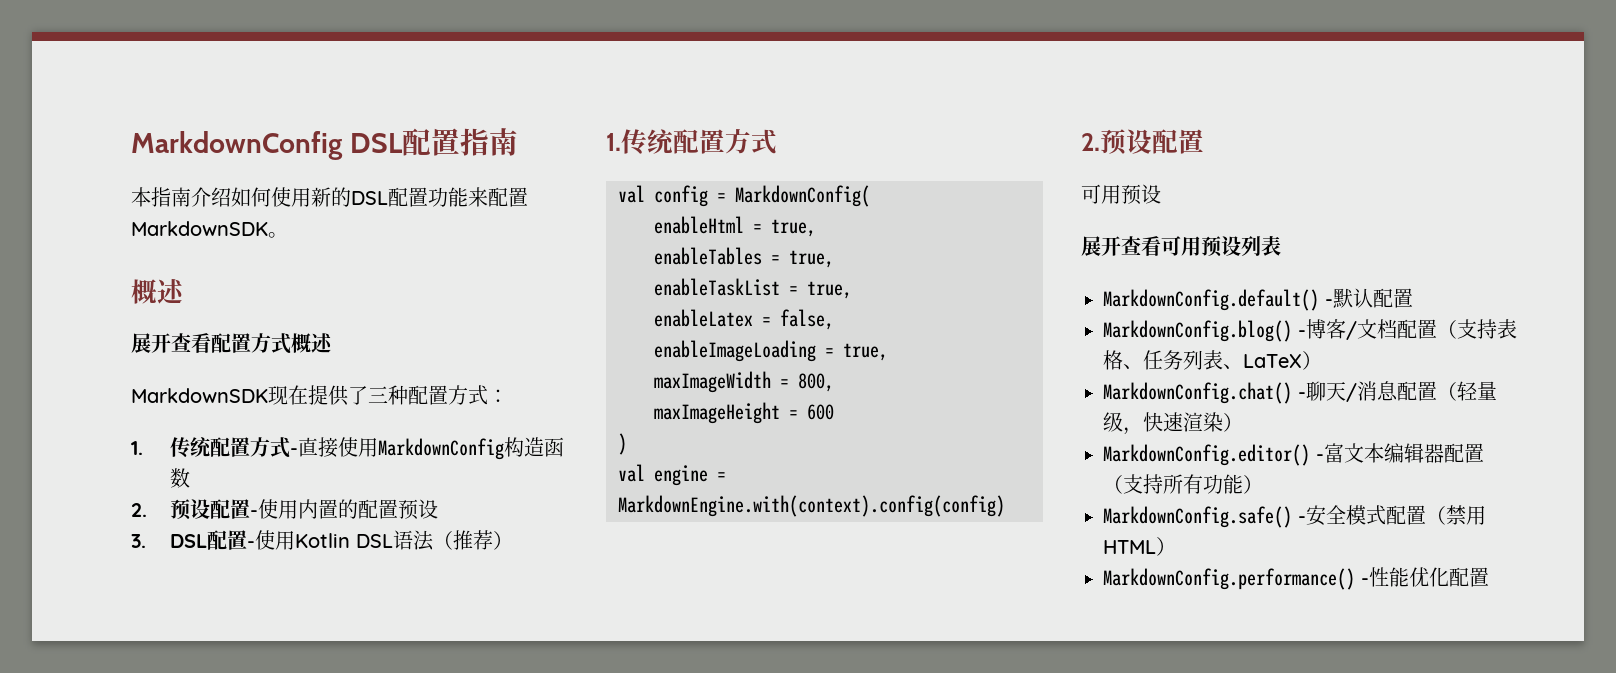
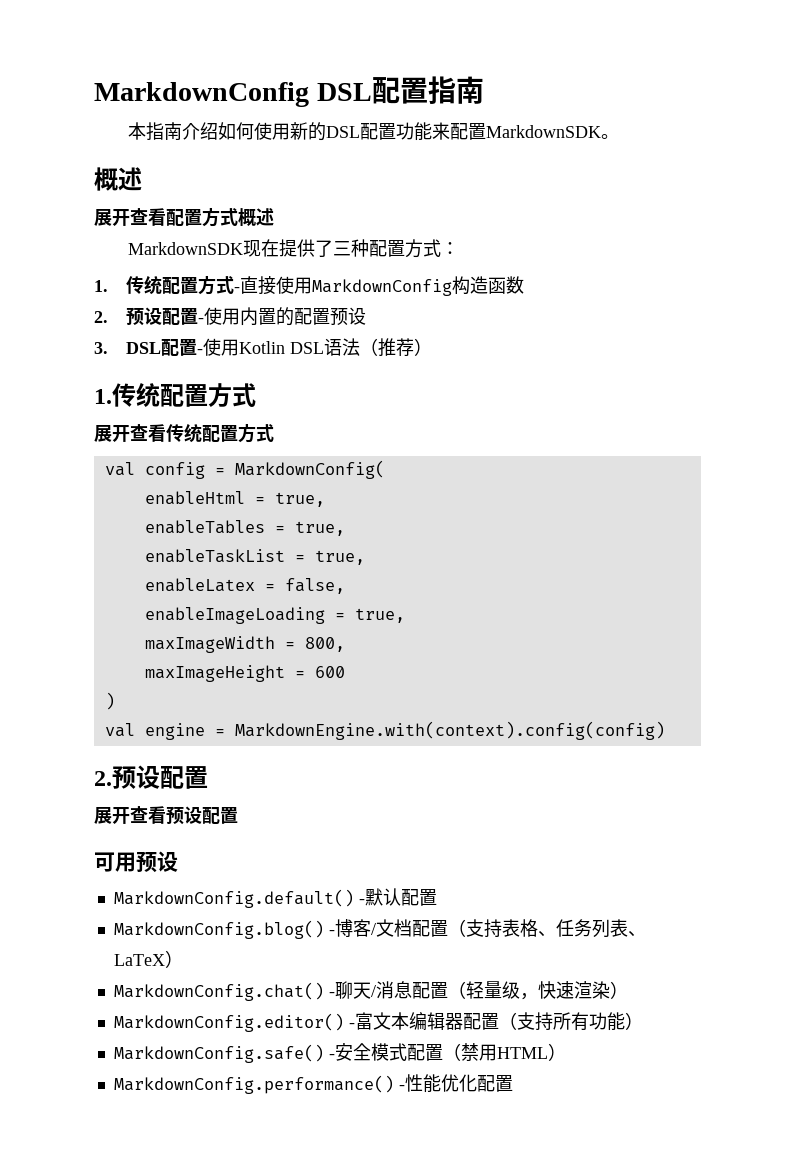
+ 展开查看传统配置方式
  val engine = MarkdownEngine.with(context).config(config)
  2.预设配置
+ 展开查看预设配置
  可用预设
- 展开查看可用预设列表

